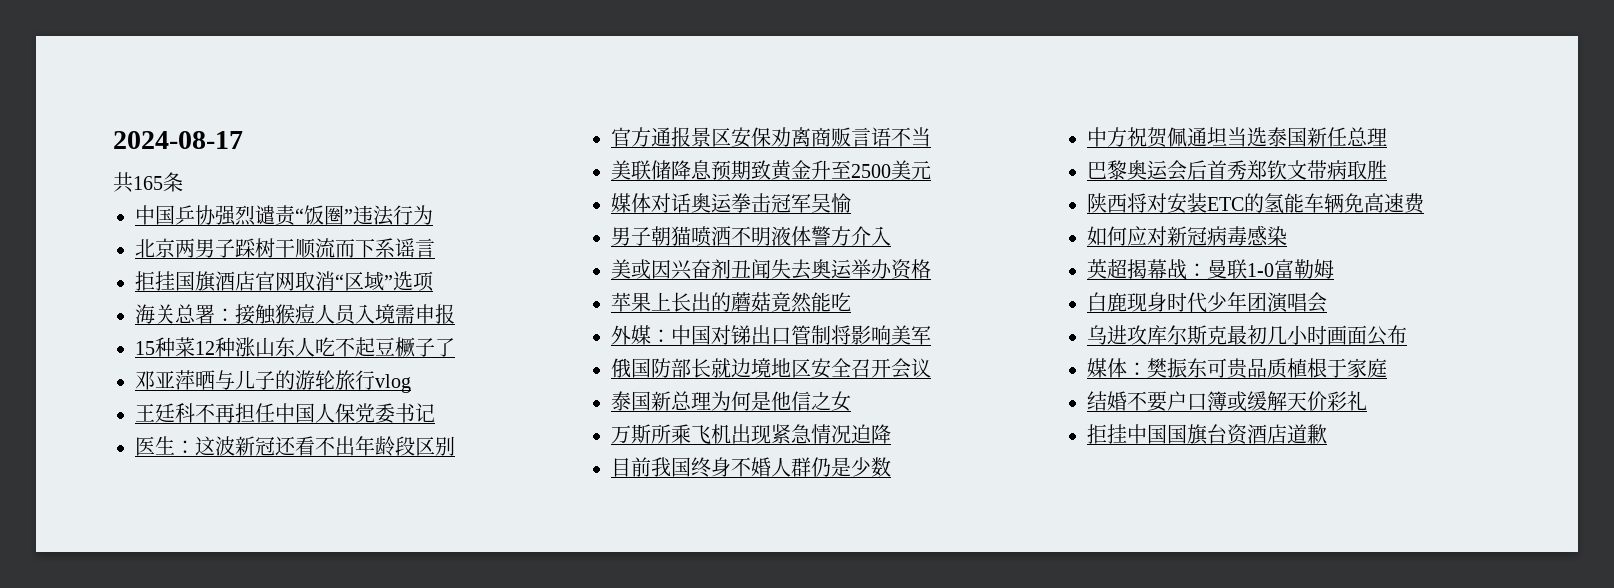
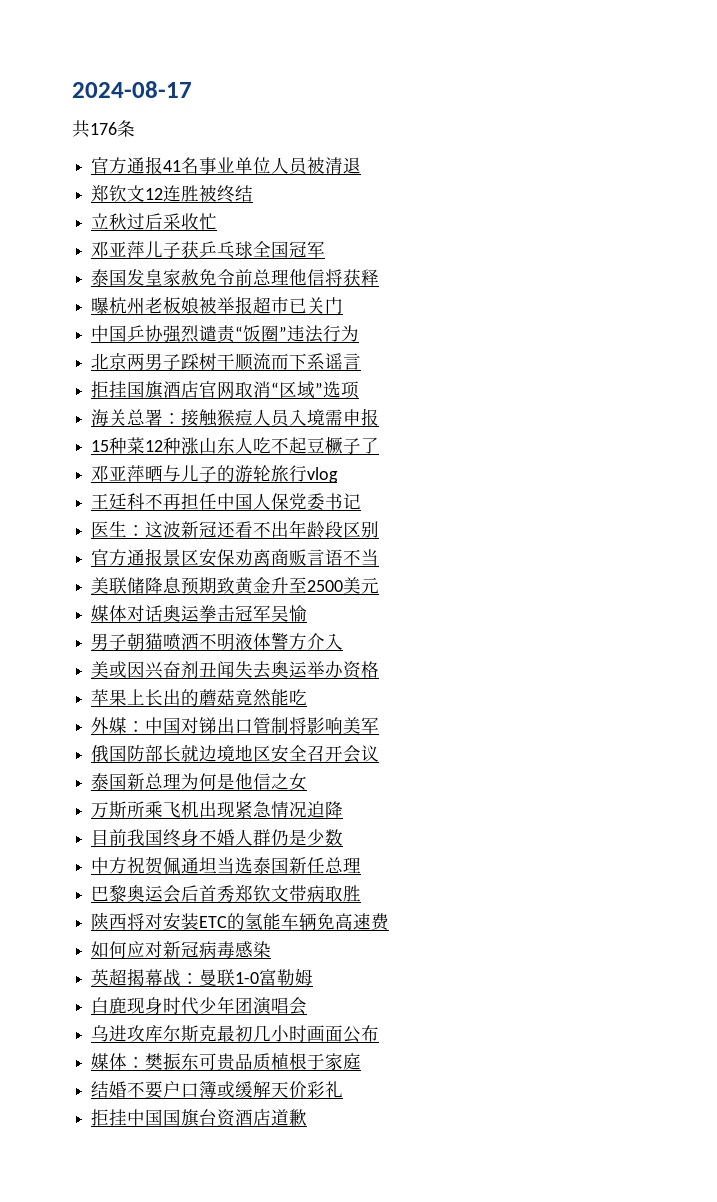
- 共165条
+ 共176条
+ 官方通报41名事业单位人员被清退
+ 郑钦文12连胜被终结
+ 立秋过后采收忙
+ 邓亚萍儿子获乒乓球全国冠军
+ 泰国发皇家赦免令前总理他信将获释
+ 曝杭州老板娘被举报超市已关门

